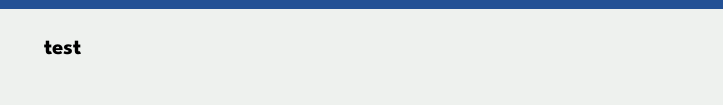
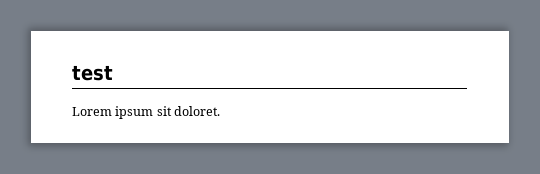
+ Lorem ipsum sit doloret.

